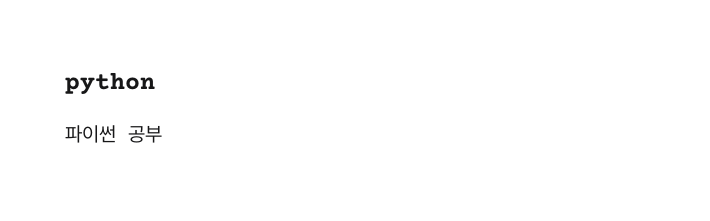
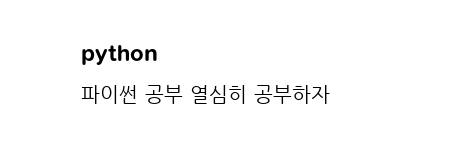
- 파이썬 공부
+ 파이썬 공부 열심히 공부하자

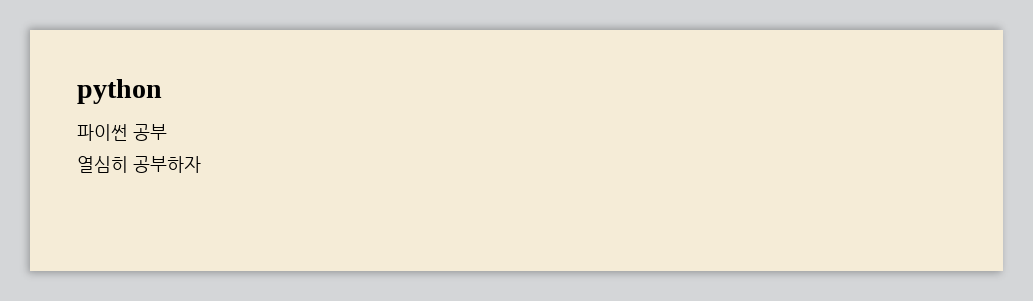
- 파이썬 공부 열심히 공부하자
+ 파이썬 공부
+ 열심히 공부하자

